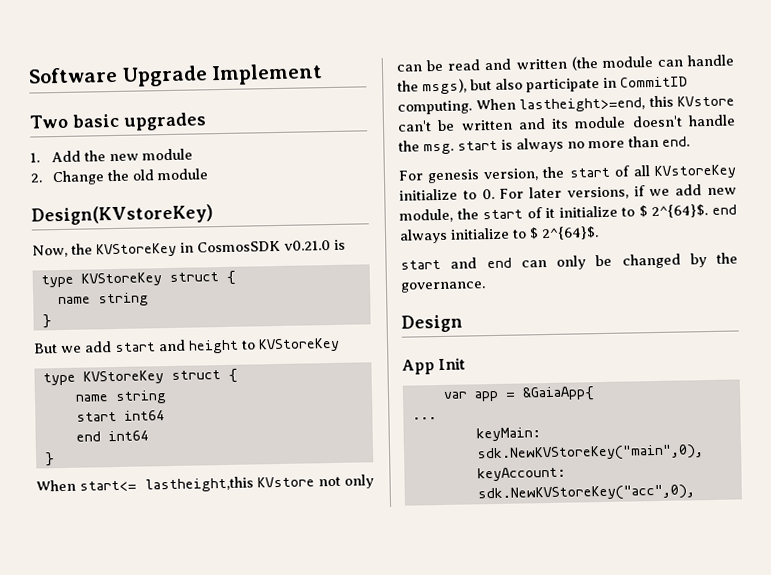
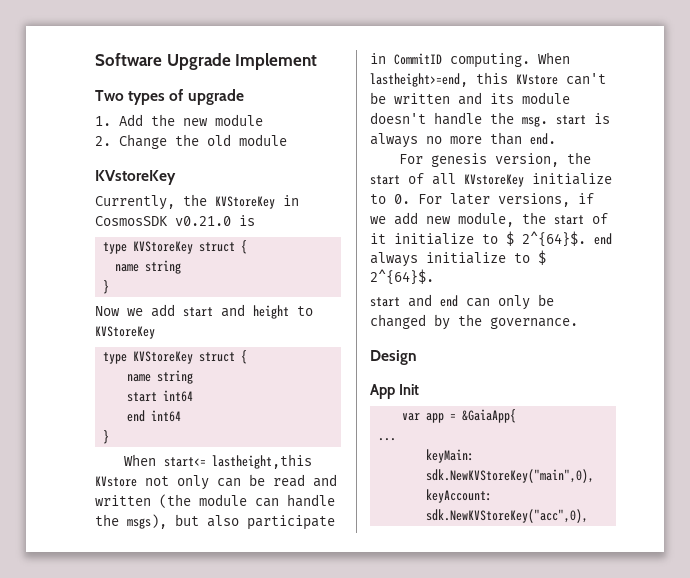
- Two basic upgrades
+ Two types of upgrade
  2. Change the old module
- Design(KVstoreKey)
- Now, the KVStoreKey in CosmosSDK v0.21.0 is
+ KVstoreKey
+ Currently, the KVStoreKey in CosmosSDK v0.21.0 is
- But we add start and height to KVStoreKey
+ Now we add start and height to KVStoreKey

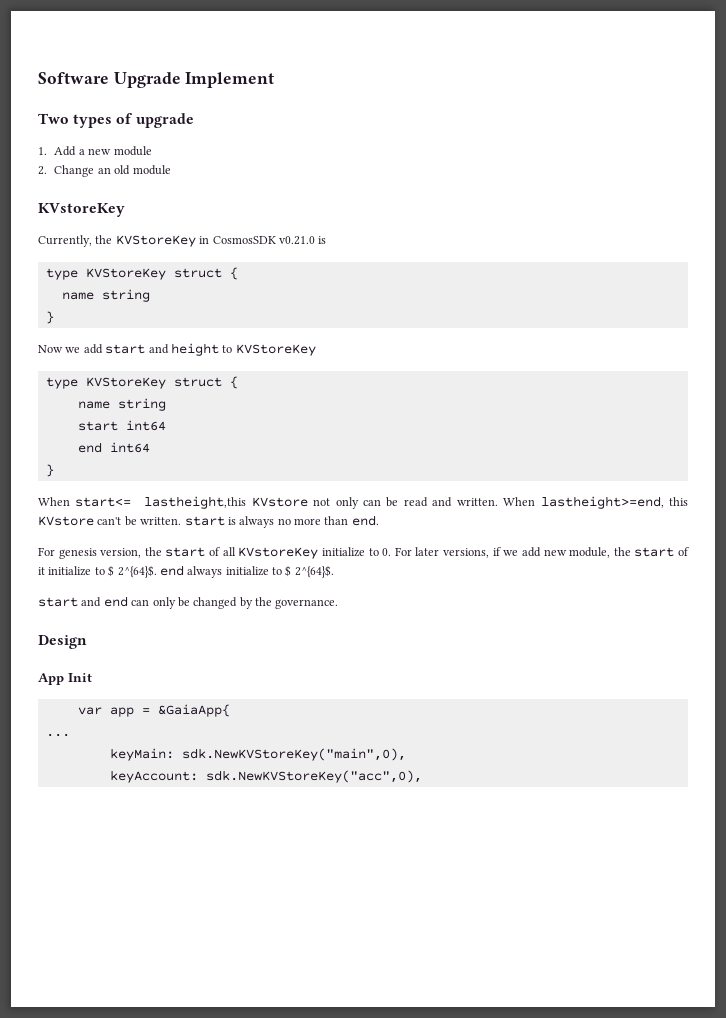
- 1. Add the new module
+ 1. Add a new module
- 2. Change the old module
+ 2. Change an old module
- When start<= lastheight,this KVstore not only can be read and written (the module can handle the msgs), but also participate in CommitID computing.
+ When start<= lastheight,this KVstore not only can be read and written.
- When lastheight>=end, this KVstore can't be written and its module doesn't handle the msg. start is always no more than end.
+ When lastheight>=end, this KVstore can't be written. start is always no more than end.

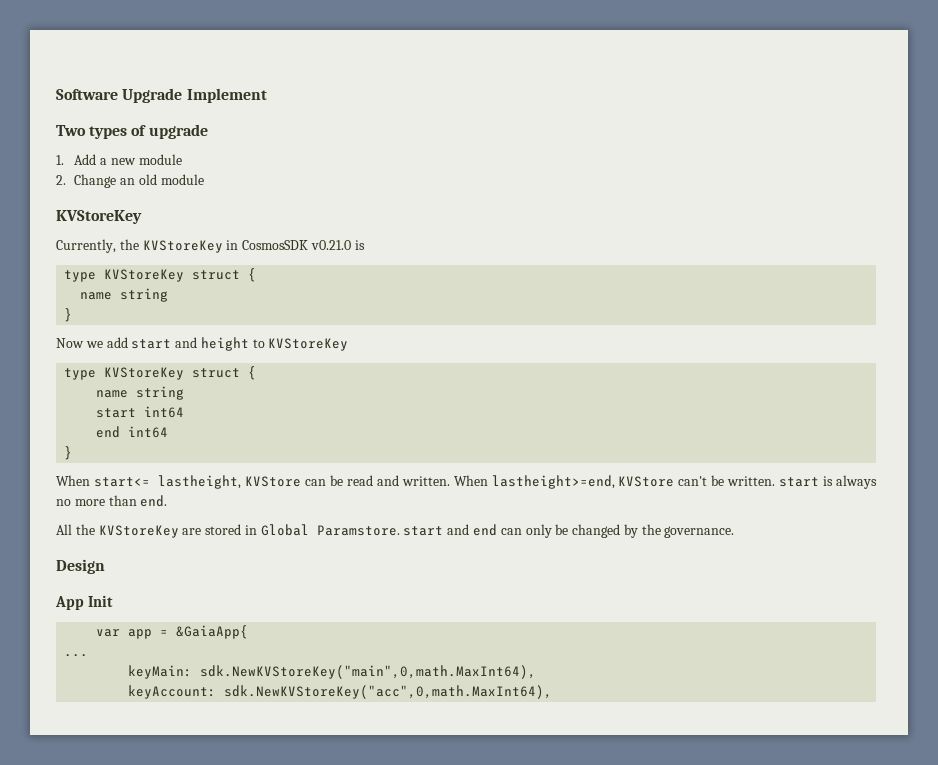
  2. Change an old module
- KVstoreKey
+ KVStoreKey
- When start<= lastheight,this KVstore not only can be read and written.
+ When start<= lastheight, KVStore can be read and written.
- When lastheight>=end, this KVstore can't be written. start is always no more than end.
+ When lastheight>=end, KVStore can't be written. start is always no more than end.
- For genesis version, the start of all KVstoreKey initialize to 0. For later versions, if we add new module, the start of it initialize to $ 2^{64}$. end always initialize to $ 2^{64}$.
- start and end can only be changed by the governance.
+ All the KVStoreKey are stored in Global Paramstore. start and end can only be changed by the governance.
- keyMain: sdk.NewKVStoreKey("main",0),
+ keyMain: sdk.NewKVStoreKey("main",0,math.MaxInt64),
- keyAccount: sdk.NewKVStoreKey("acc",0),
+ keyAccount: sdk.NewKVStoreKey("acc",0,math.MaxInt64),

